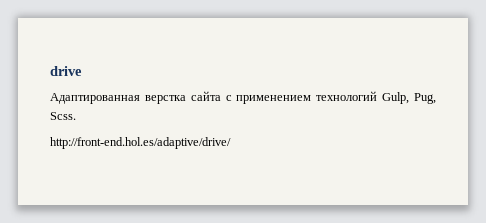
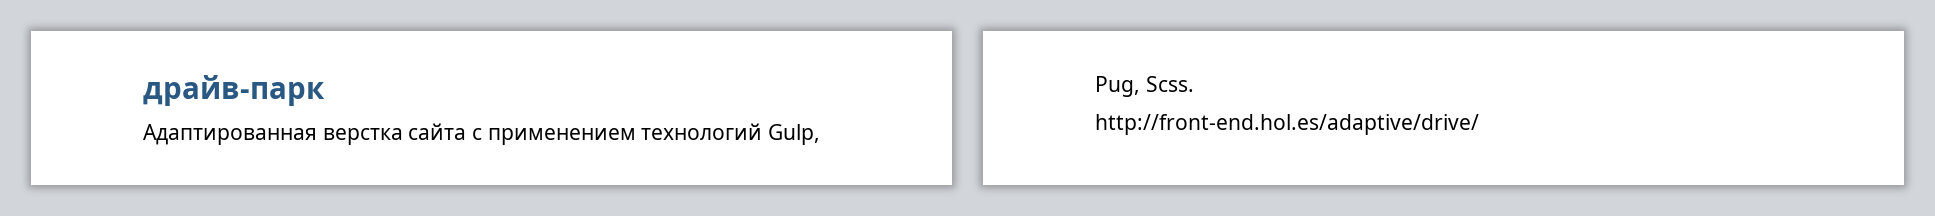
- drive
+ драйв-парк

